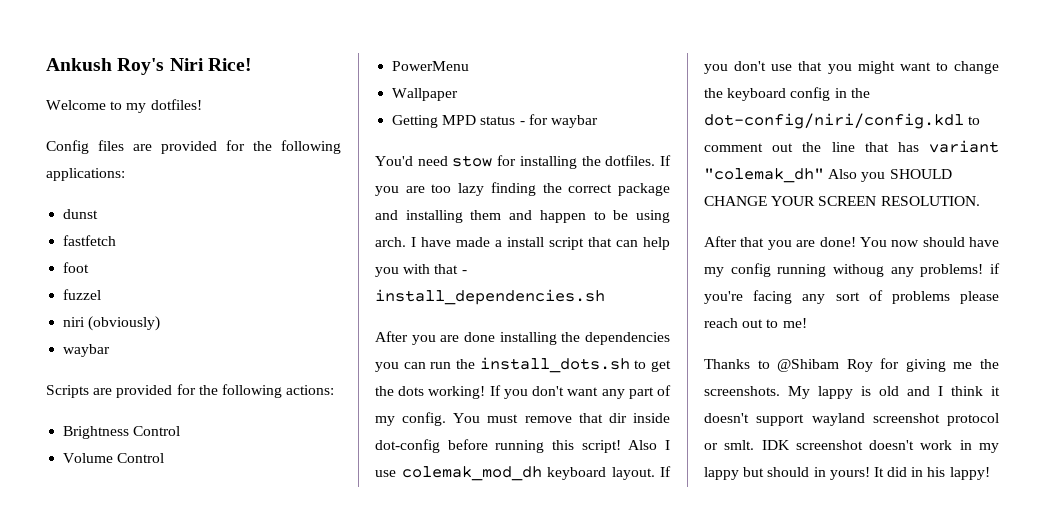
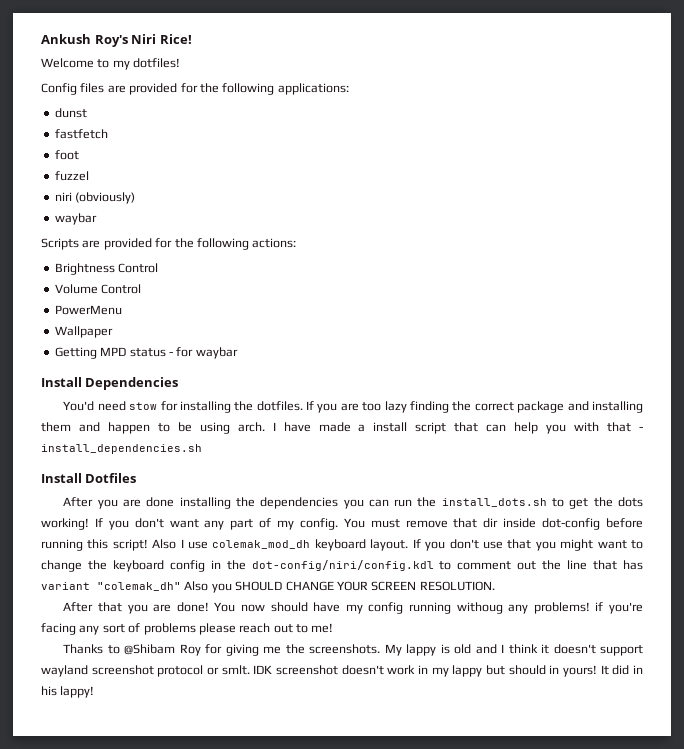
+ Install Dependencies
+ Install Dotfiles

